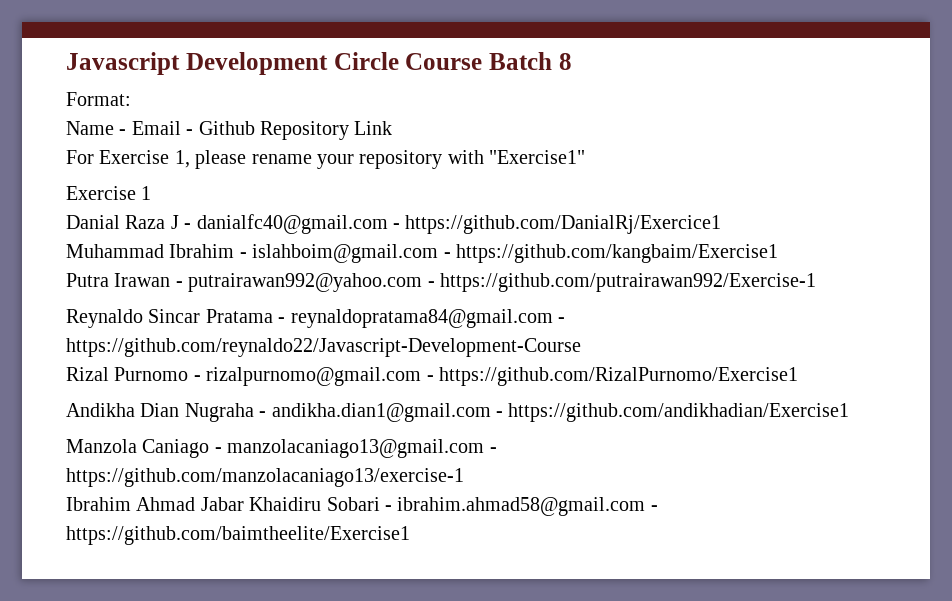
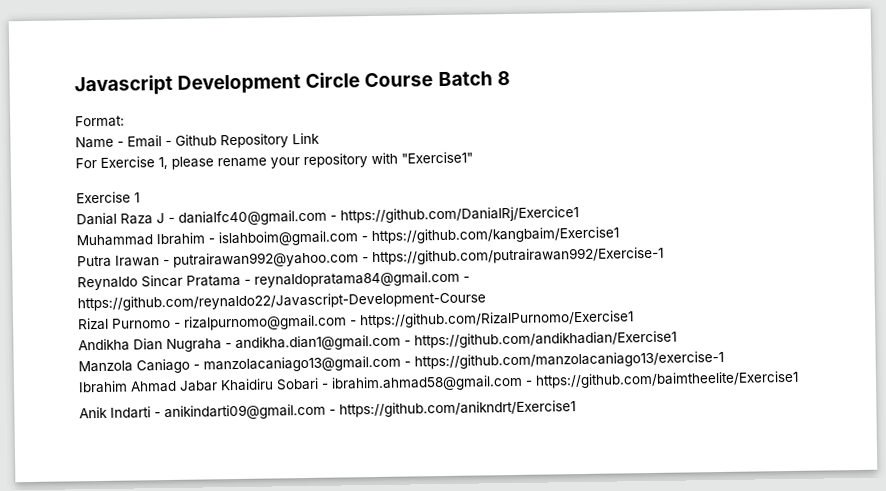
+ Anik Indarti - anikindarti09@gmail.com - https://github.com/anikndrt/Exercise1

